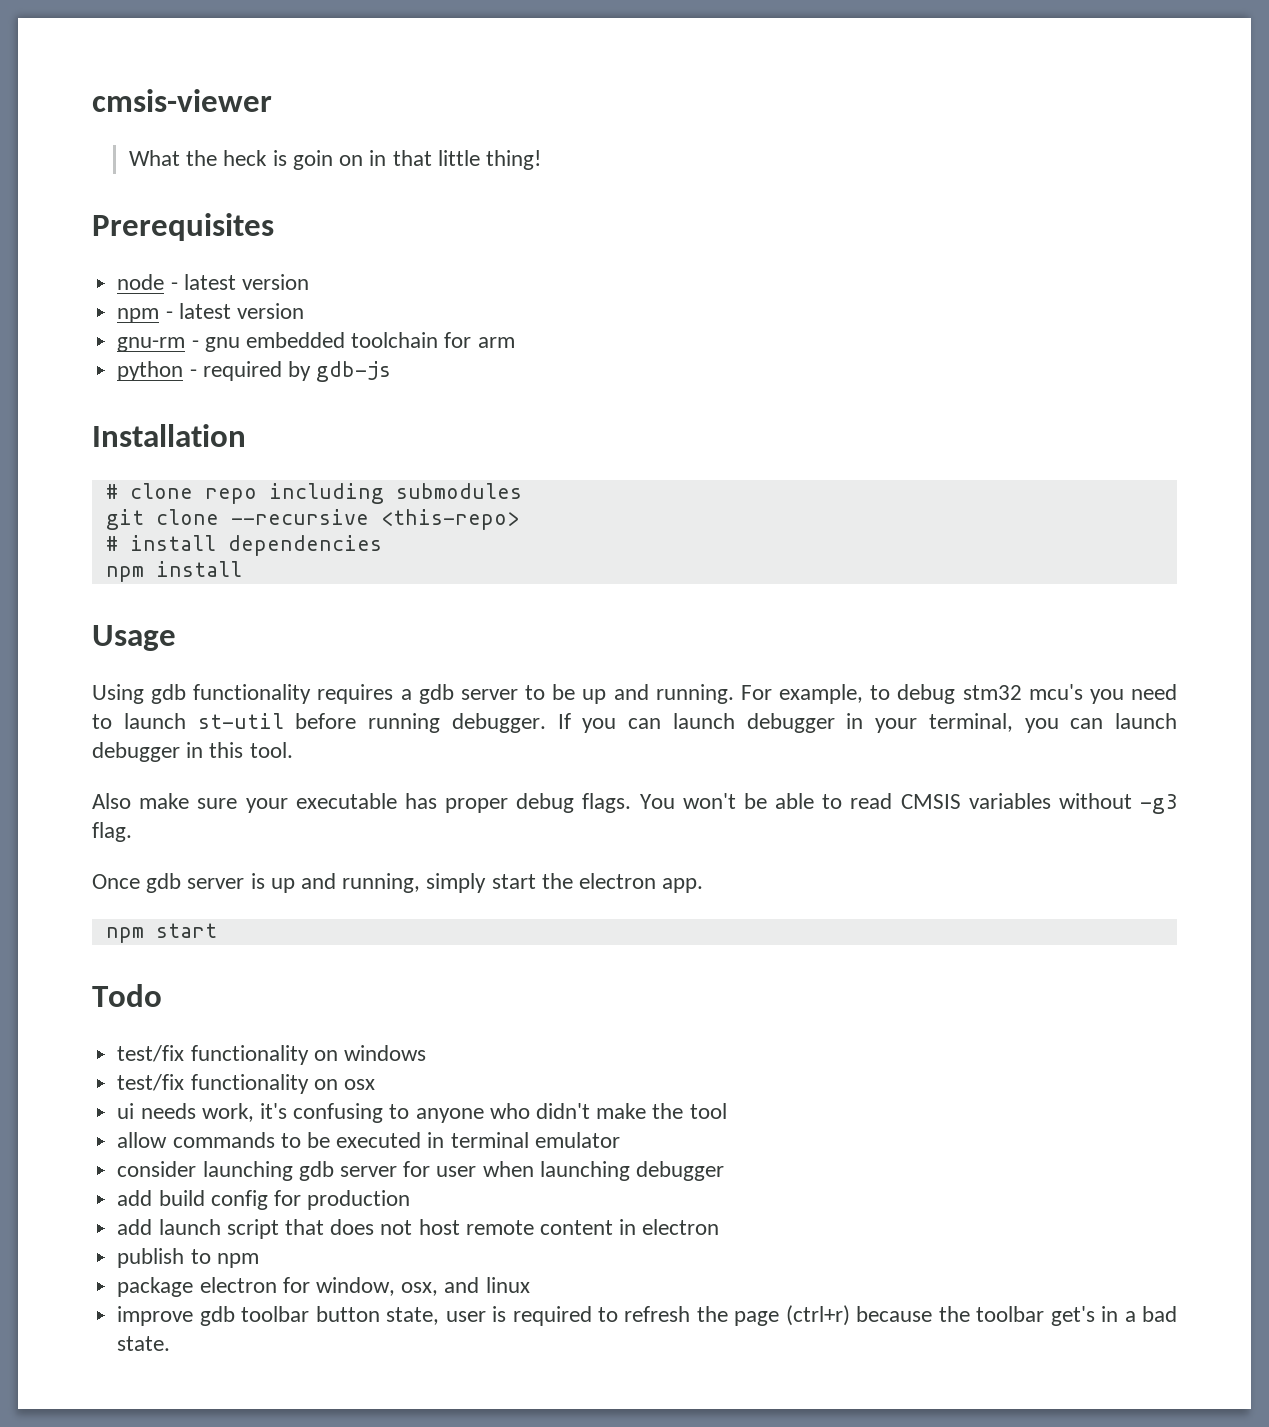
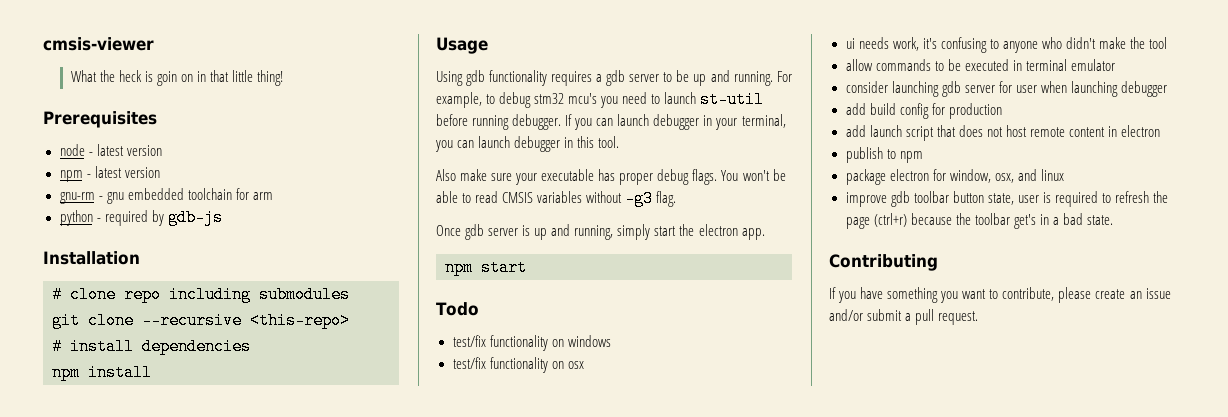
+ Contributing
+ If you have something you want to contribute, please create an issue and/or submit a pull request.

